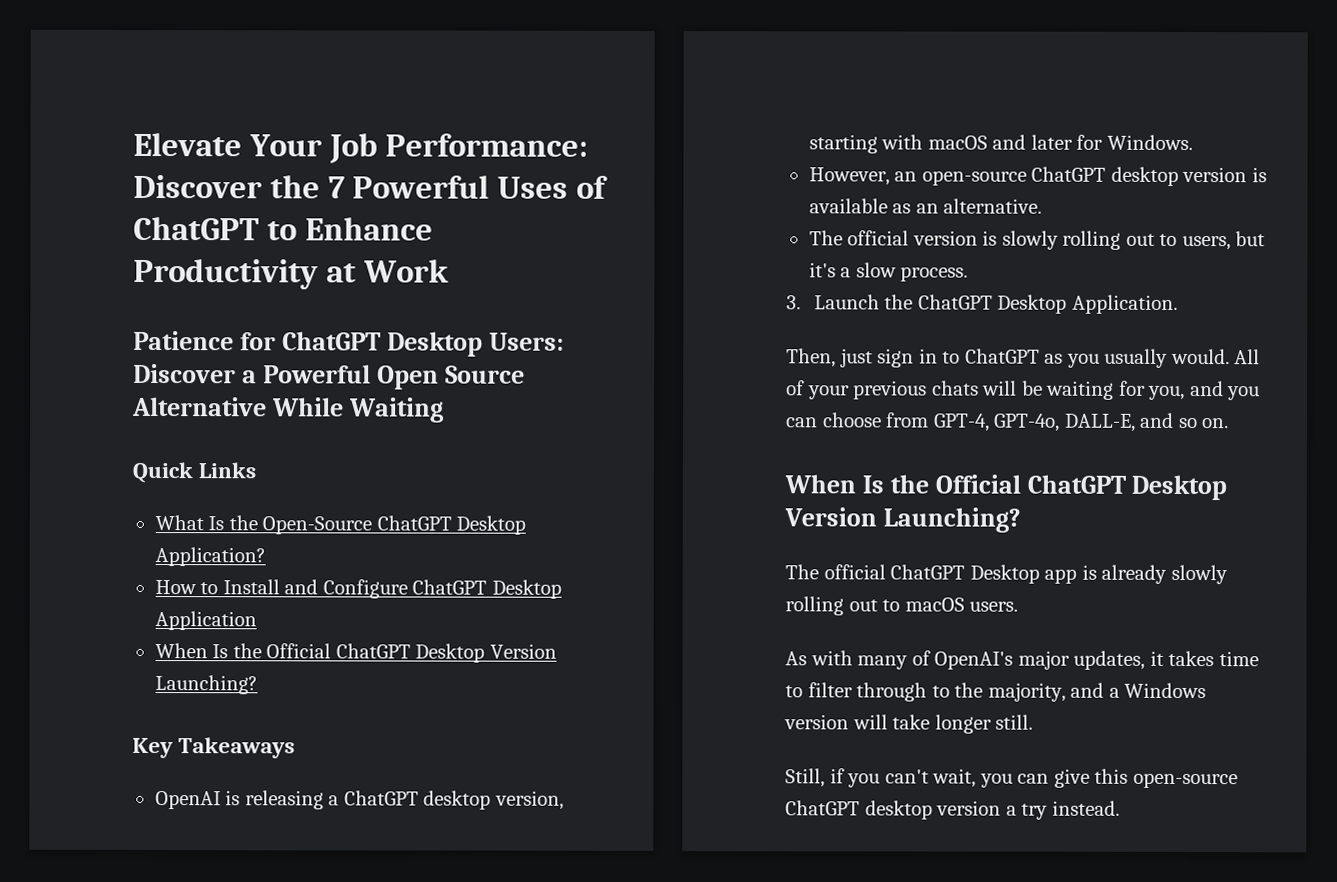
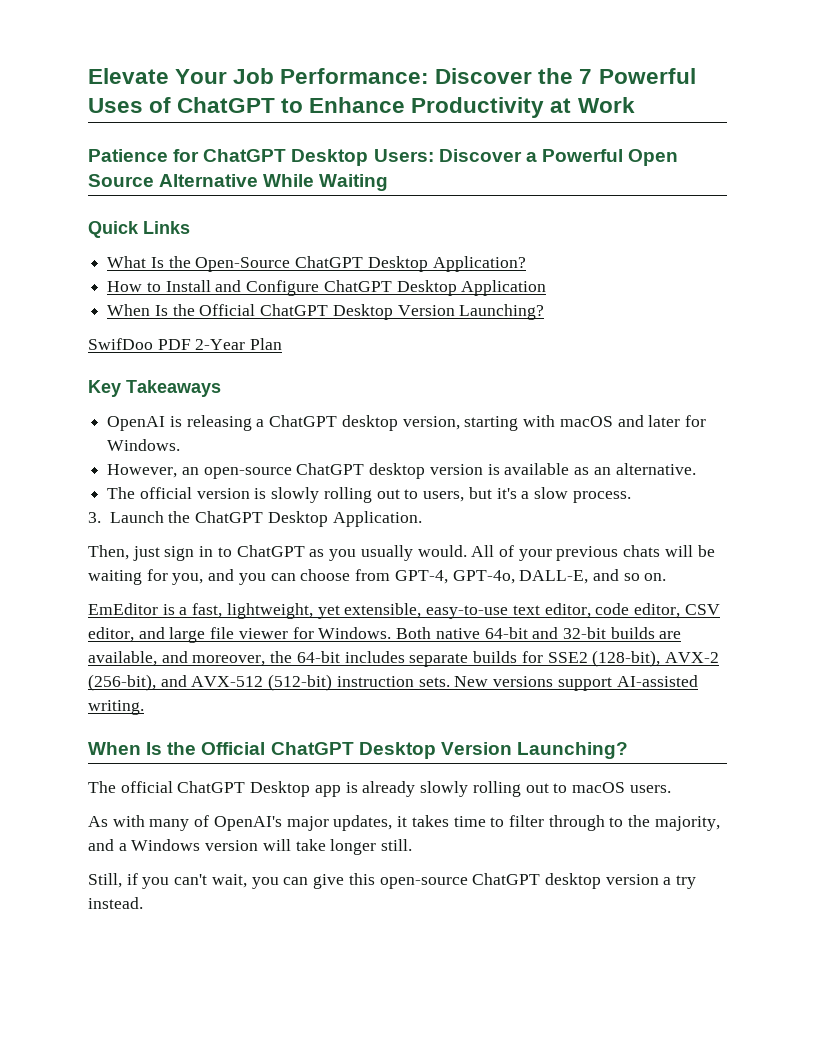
+ SwifDoo PDF 2-Year Plan
+ EmEditor is a fast, lightweight, yet extensible, easy-to-use text editor, code editor, CSV editor, and large file viewer for Windows. Both native 64-bit and 32-bit builds are available, and moreover, the 64-bit includes separate builds for SSE2 (128-bit), AVX-2 (256-bit), and AVX-512 (512-bit) instruction sets. New versions support AI-assisted writing.

